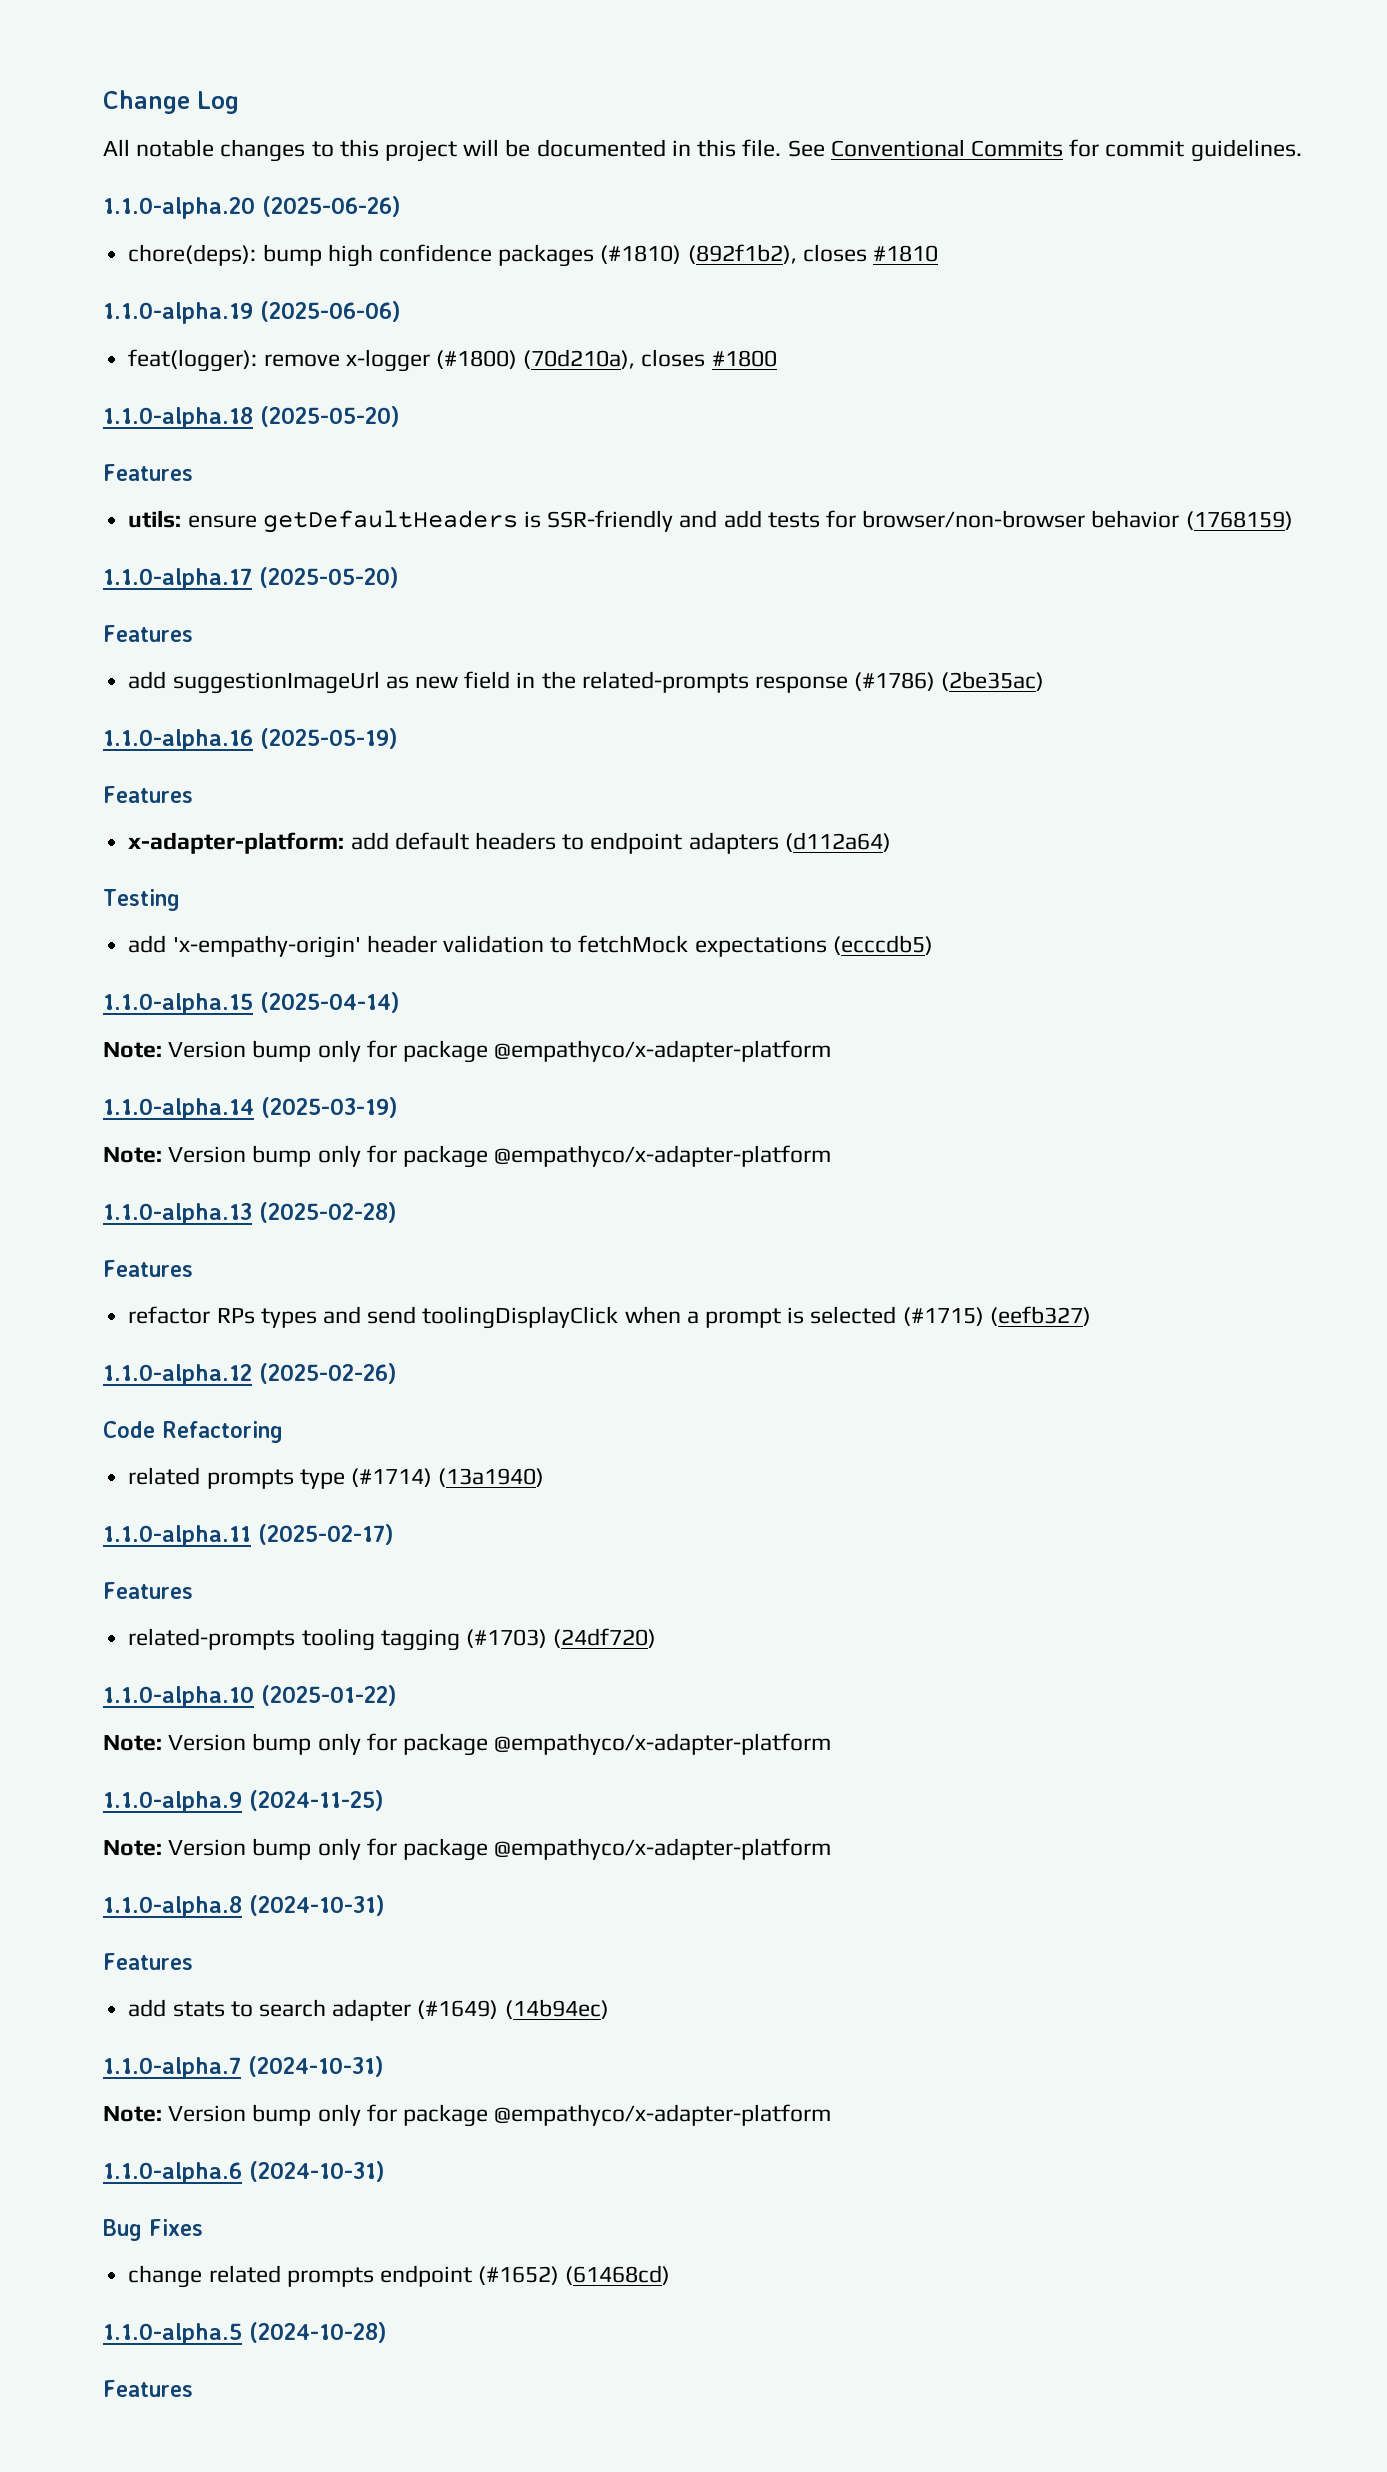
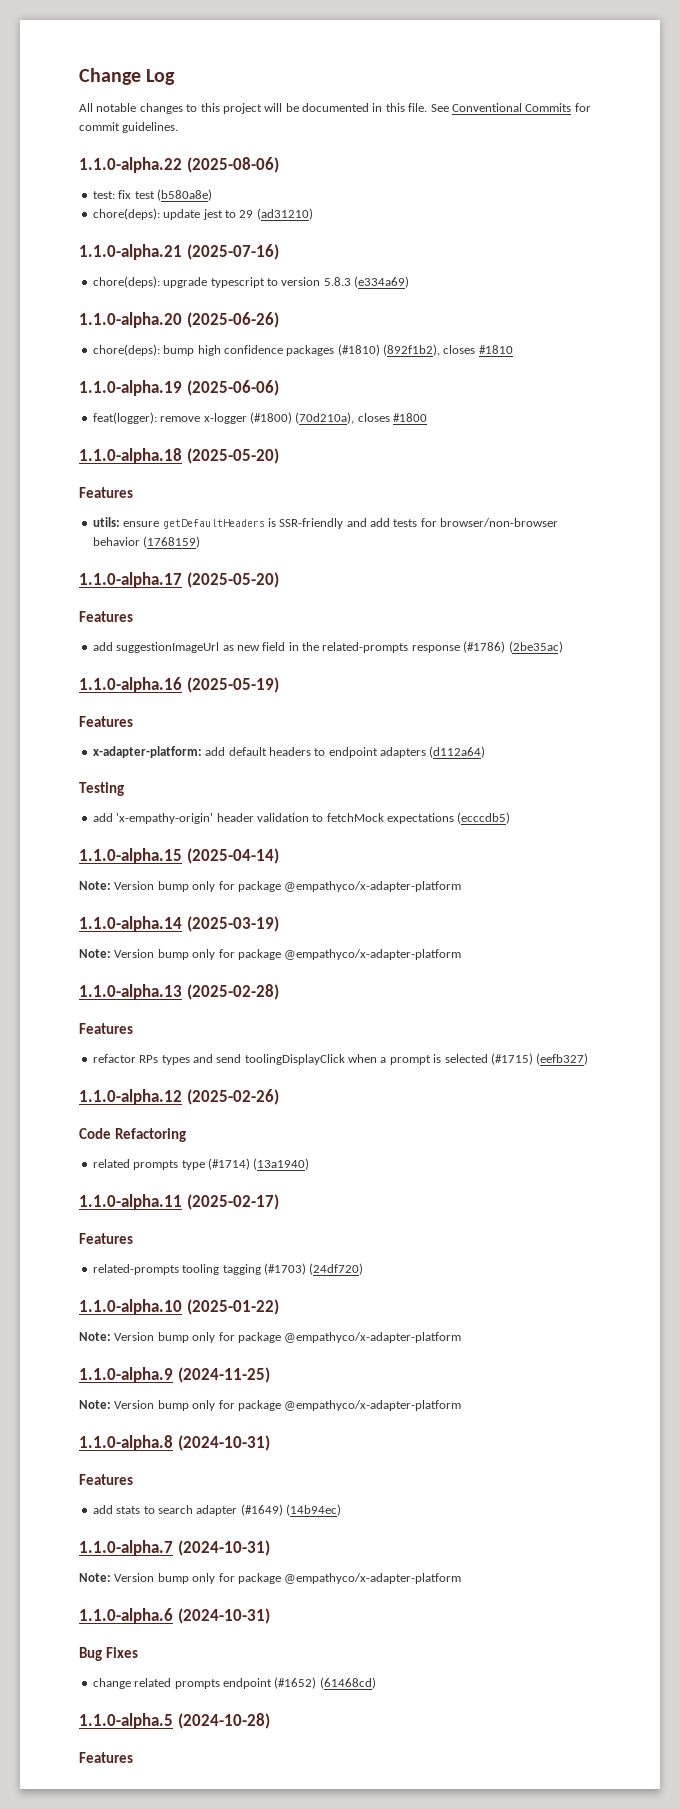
+ 1.1.0-alpha.22 (2025-08-06)
+ test: fix test (b580a8e)
+ chore(deps): update jest to 29 (ad31210)
+ 1.1.0-alpha.21 (2025-07-16)
+ chore(deps): upgrade typescript to version 5.8.3 (e334a69)

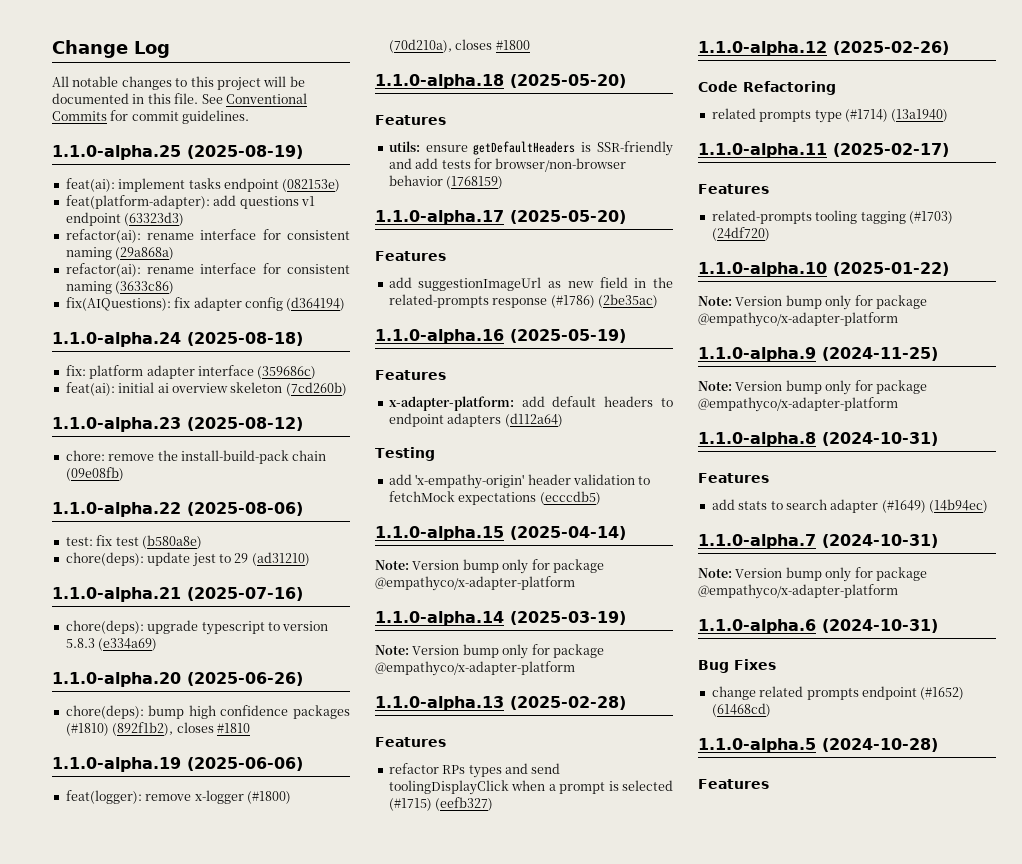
+ 1.1.0-alpha.25 (2025-08-19)
+ feat(ai): implement tasks endpoint (082153e)
+ feat(platform-adapter): add questions v1 endpoint (63323d3)
+ refactor(ai): rename interface for consistent naming (29a868a)
+ refactor(ai): rename interface for consistent naming (3633c86)
+ fix(AIQuestions): fix adapter config (d364194)
+ 1.1.0-alpha.24 (2025-08-18)
+ fix: platform adapter interface (359686c)
+ feat(ai): initial ai overview skeleton (7cd260b)
+ 1.1.0-alpha.23 (2025-08-12)
+ chore: remove the install-build-pack chain (09e08fb)

